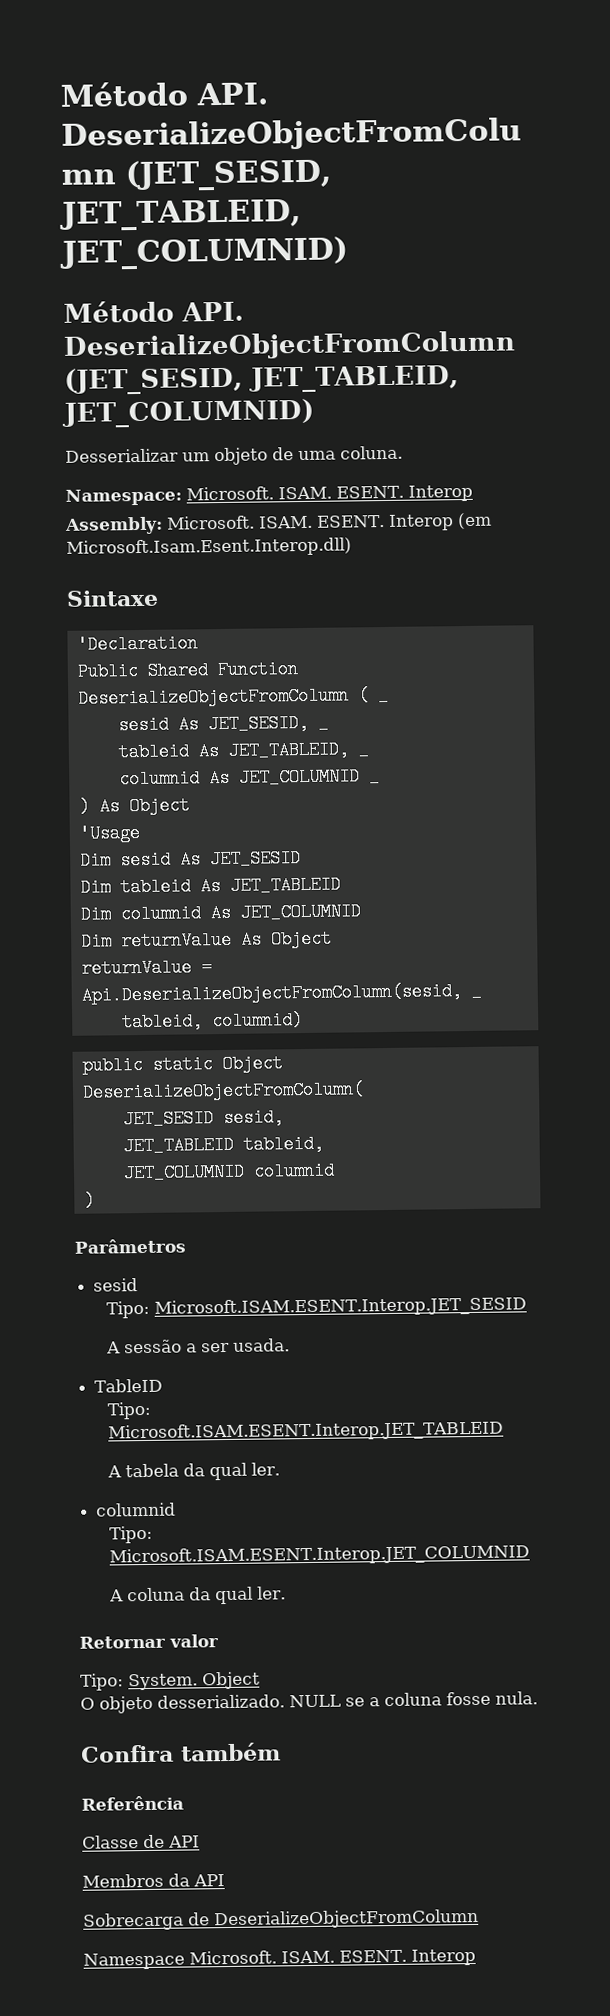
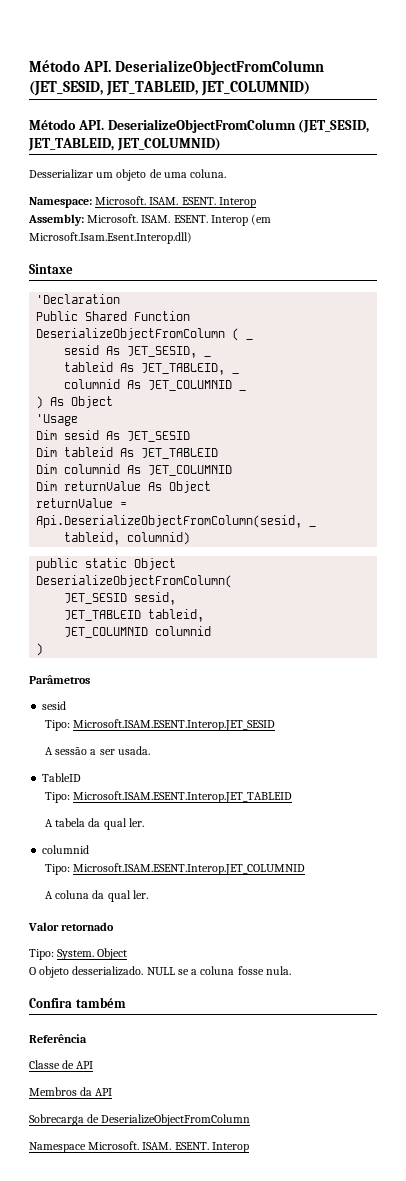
- Retornar valor
+ Valor retornado

